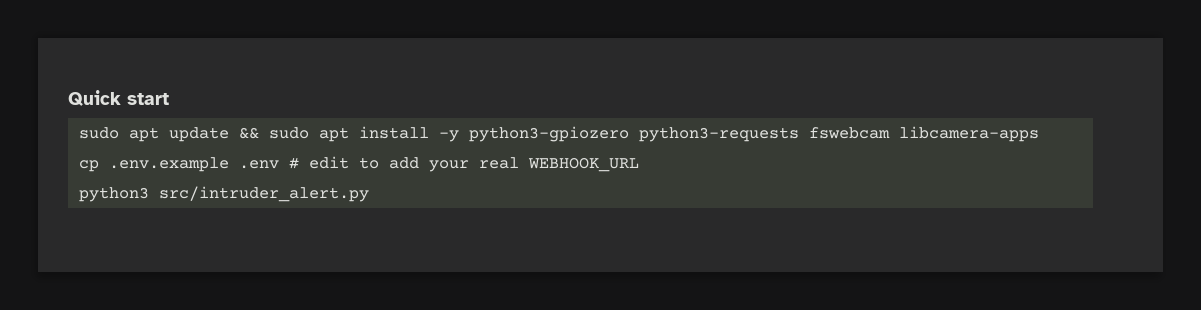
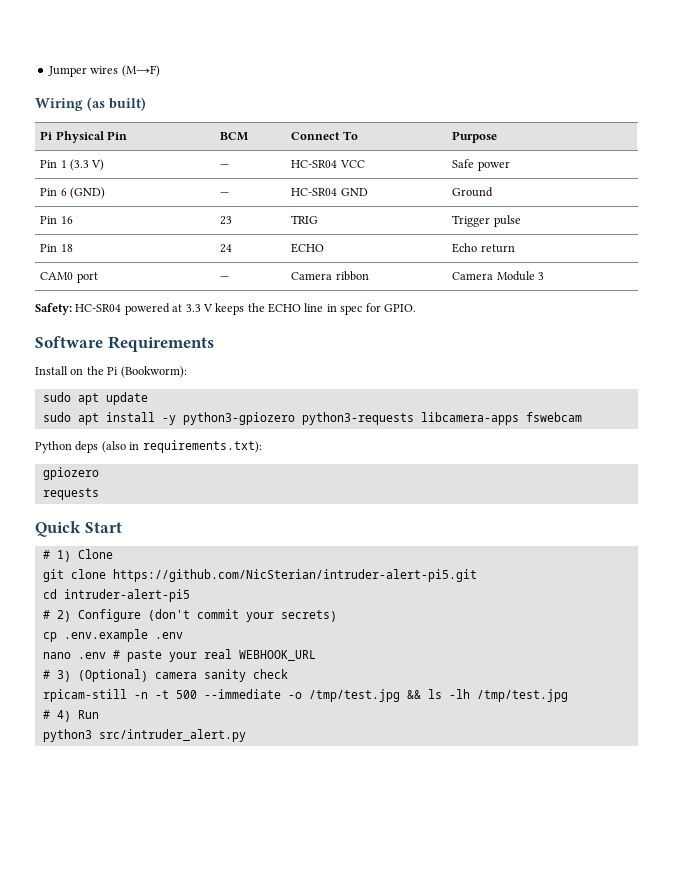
- Quick start
+ Jumper wires (M→F)
+ Wiring (as built)
+ Pi Physical Pin | BCM | Connect To | Purpose
+ Pin 1 (3.3 V) | — | HC-SR04 VCC | Safe power
+ Pin 6 (GND) | — | HC-SR04 GND | Ground
+ Pin 16 | 23 | TRIG | Trigger pulse
+ Pin 18 | 24 | ECHO | Echo return
+ CAM0 port | — | Camera ribbon | Camera Module 3
+ Safety: HC-SR04 powered at 3.3 V keeps the ECHO line in spec for GPIO.
+ Software Requirements
+ Install on the Pi (Bookworm):
- sudo apt update && sudo apt install -y python3-gpiozero python3-requests fswebcam libcamera-apps
+ sudo apt update
+ sudo apt install -y python3-gpiozero python3-requests libcamera-apps fswebcam
+ Python deps (also in requirements.txt):
+ gpiozero
+ requests
+ Quick Start
+ # 1) Clone
+ git clone https://github.com/NicSterian/intruder-alert-pi5.git
+ cd intruder-alert-pi5
+ # 2) Configure (don't commit your secrets)
- cp .env.example .env # edit to add your real WEBHOOK_URL
+ cp .env.example .env
+ nano .env # paste your real WEBHOOK_URL
+ # 3) (Optional) camera sanity check
+ rpicam-still -n -t 500 --immediate -o /tmp/test.jpg && ls -lh /tmp/test.jpg
+ # 4) Run

